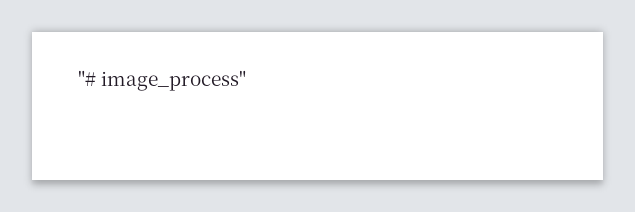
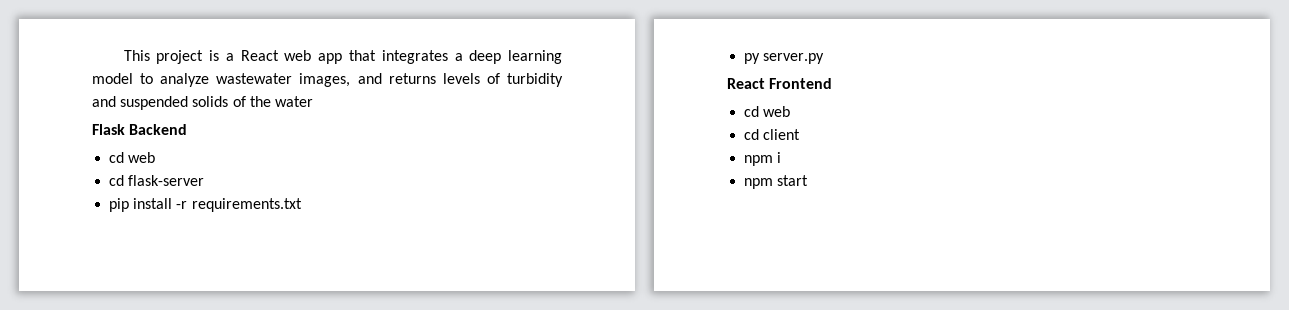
- "# image_process"
+ This project is a React web app that integrates a deep learning model to analyze wastewater images, and returns levels of turbidity and suspended solids of the water
+ Flask Backend
+ cd web
+ cd flask-server
+ pip install -r requirements.txt
+ py server.py
+ React Frontend
+ cd web
+ cd client
+ npm i
+ npm start

